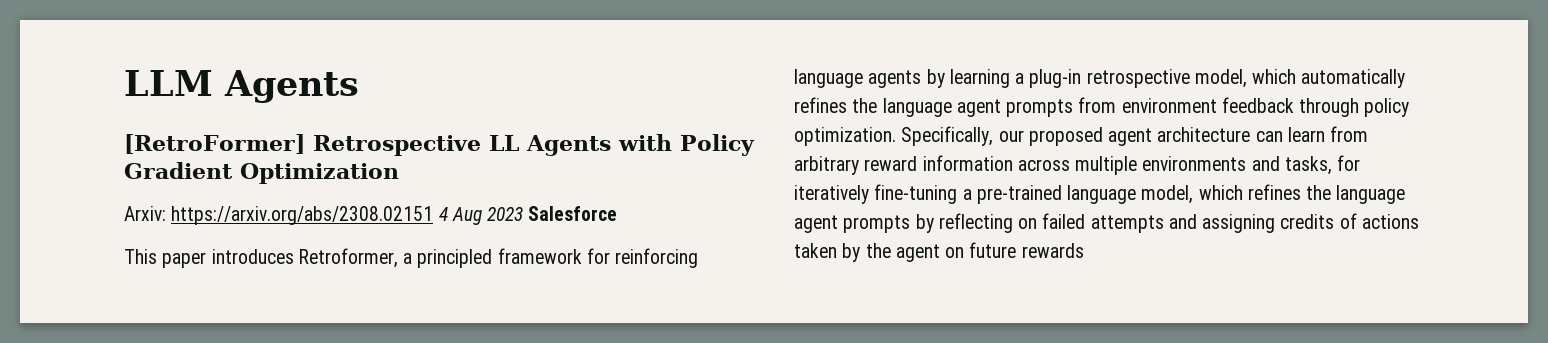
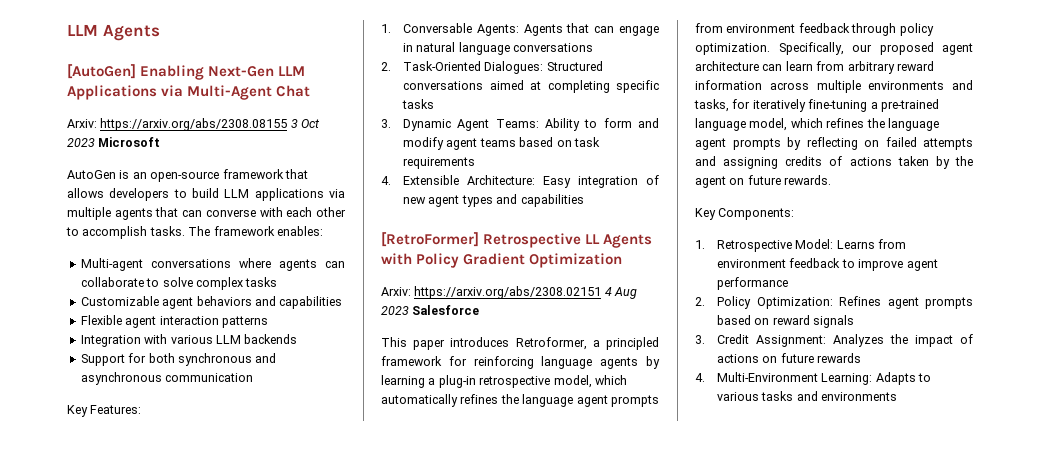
+ [AutoGen] Enabling Next-Gen LLM Applications via Multi-Agent Chat
+ Arxiv: https://arxiv.org/abs/2308.08155 3 Oct 2023 Microsoft
+ AutoGen is an open-source framework that allows developers to build LLM applications via multiple agents that can converse with each other to accomplish tasks. The framework enables:
+ Multi-agent conversations where agents can collaborate to solve complex tasks
+ Customizable agent behaviors and capabilities
+ Flexible agent interaction patterns
+ Integration with various LLM backends
+ Support for both synchronous and asynchronous communication
+ Key Features:
+ 1. Conversable Agents: Agents that can engage in natural language conversations
+ 2. Task-Oriented Dialogues: Structured conversations aimed at completing specific tasks
+ 3. Dynamic Agent Teams: Ability to form and modify agent teams based on task requirements
+ 4. Extensible Architecture: Easy integration of new agent types and capabilities
- Specifically, our proposed agent architecture can learn from arbitrary reward information across multiple environments and tasks, for iteratively fine-tuning a pre-trained language model, which refines the language agent prompts by reflecting on failed attempts and assigning credits of actions taken by the agent on future rewards
+ Specifically, our proposed agent architecture can learn from arbitrary reward information across multiple environments and tasks, for iteratively fine-tuning a pre-trained language model, which refines the language agent prompts by reflecting on failed attempts and assigning credits of actions taken by the agent on future rewards.
+ Key Components:
+ 1. Retrospective Model: Learns from environment feedback to improve agent performance
+ 2. Policy Optimization: Refines agent prompts based on reward signals
+ 3. Credit Assignment: Analyzes the impact of actions on future rewards
+ 4. Multi-Environment Learning: Adapts to various tasks and environments

